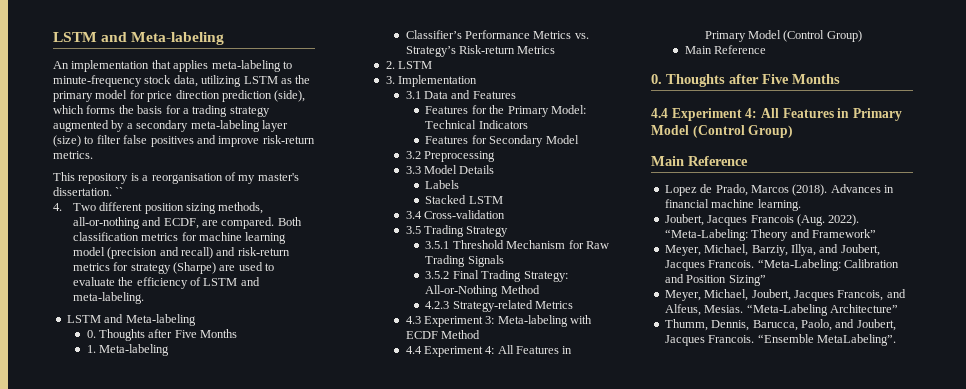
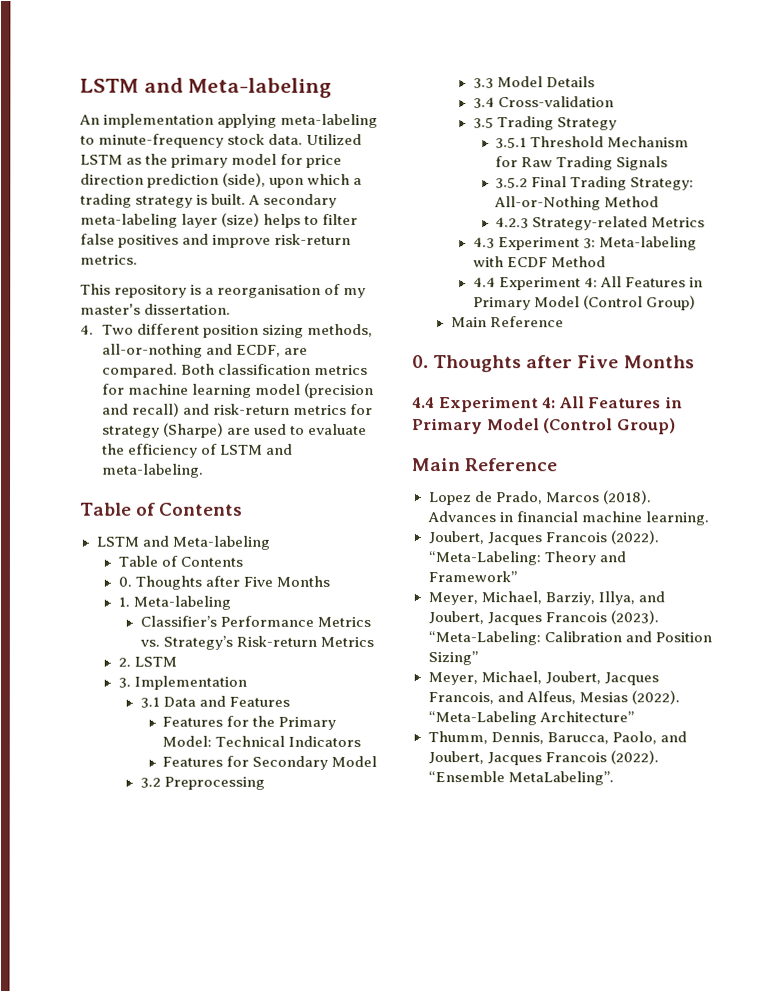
- An implementation that applies meta-labeling to minute-frequency stock data, utilizing LSTM as the primary model for price direction prediction (side), which forms the basis for a trading strategy augmented by a secondary meta-labeling layer (size) to filter false positives and improve risk-return metrics.
+ An implementation applying meta-labeling to minute-frequency stock data. Utilized LSTM as the primary model for price direction prediction (side), upon which a trading strategy is built. A secondary meta-labeling layer (size) helps to filter false positives and improve risk-return metrics.
- ``
  Both classification metrics for machine learning model (precision and recall) and risk-return metrics for strategy (Sharpe) are used to evaluate the efficiency of LSTM and meta-labeling.
+ Table of Contents
  LSTM and Meta-labeling
+ Table of Contents
- Labels
- Stacked LSTM
  Advances in financial machine learning.
- Joubert, Jacques Francois (Aug. 2022).
+ Joubert, Jacques Francois (2022).
- Meyer, Michael, Barziy, Illya, and Joubert, Jacques Francois.
+ Meyer, Michael, Barziy, Illya, and Joubert, Jacques Francois (2023).
- Meyer, Michael, Joubert, Jacques Francois, and Alfeus, Mesias.
+ Meyer, Michael, Joubert, Jacques Francois, and Alfeus, Mesias (2022).
- Thumm, Dennis, Barucca, Paolo, and Joubert, Jacques Francois.
+ Thumm, Dennis, Barucca, Paolo, and Joubert, Jacques Francois (2022).

